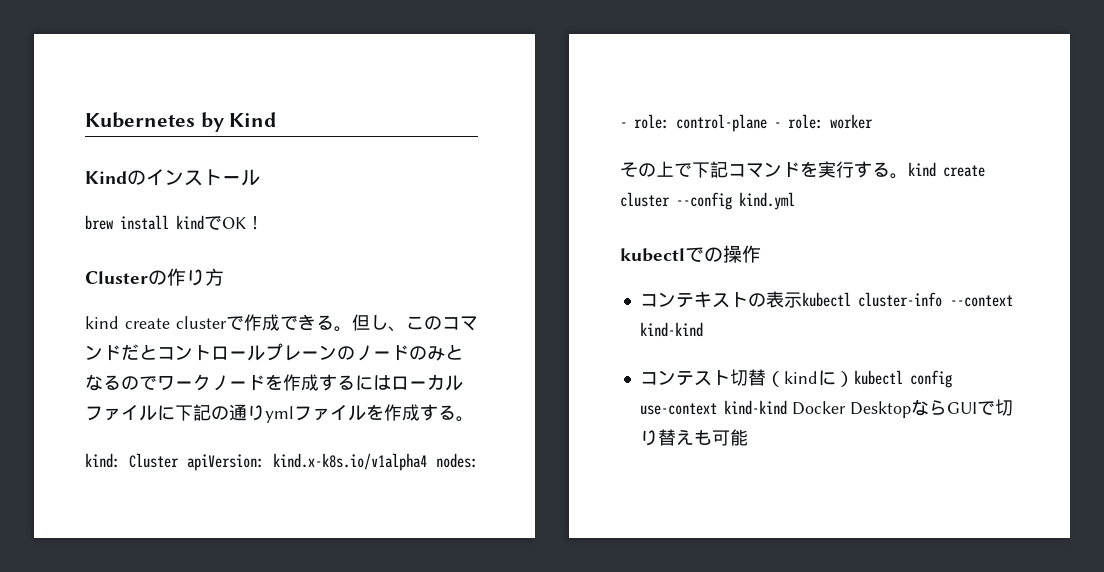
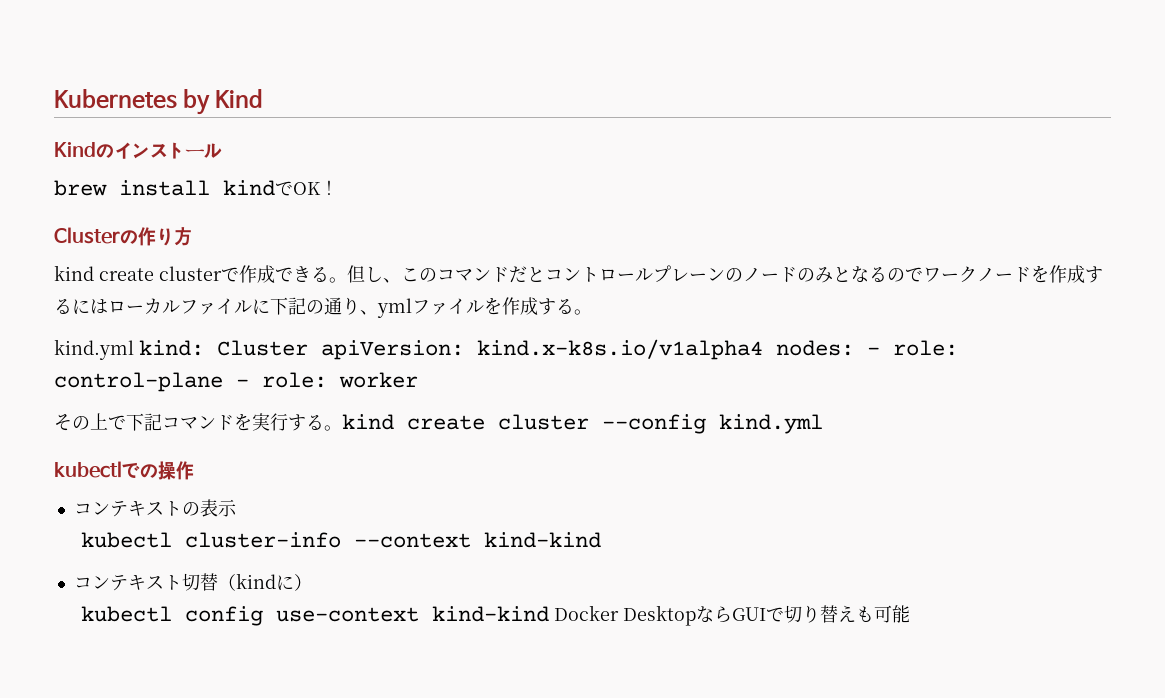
- 但し、このコマンドだとコントロールプレーンのノードのみとなるのでワークノードを作成するにはローカルファイルに下記の通りymlファイルを作成する。
+ 但し、このコマンドだとコントロールプレーンのノードのみとなるのでワークノードを作成するにはローカルファイルに下記の通り、ymlファイルを作成する。
- kind: Cluster apiVersion: kind.x-k8s.io/v1alpha4 nodes: - role: control-plane - role: worker
+ kind.yml kind: Cluster apiVersion: kind.x-k8s.io/v1alpha4 nodes: - role: control-plane - role: worker
- コンテキストの表示kubectl cluster-info --context kind-kind
+ コンテキストの表示
+ kubectl cluster-info --context kind-kind
- コンテスト切替（kindに）kubectl config use-context kind-kind Docker DesktopならGUIで切り替えも可能
+ コンテキスト切替（kindに）
+ kubectl config use-context kind-kind Docker DesktopならGUIで切り替えも可能

